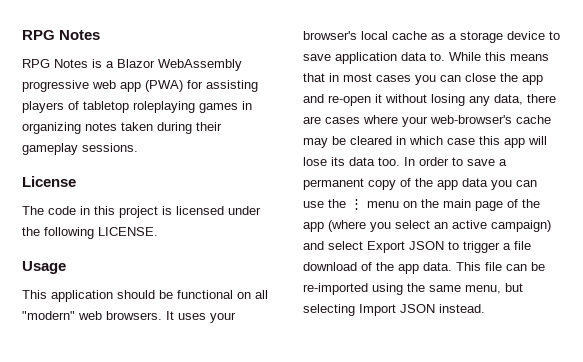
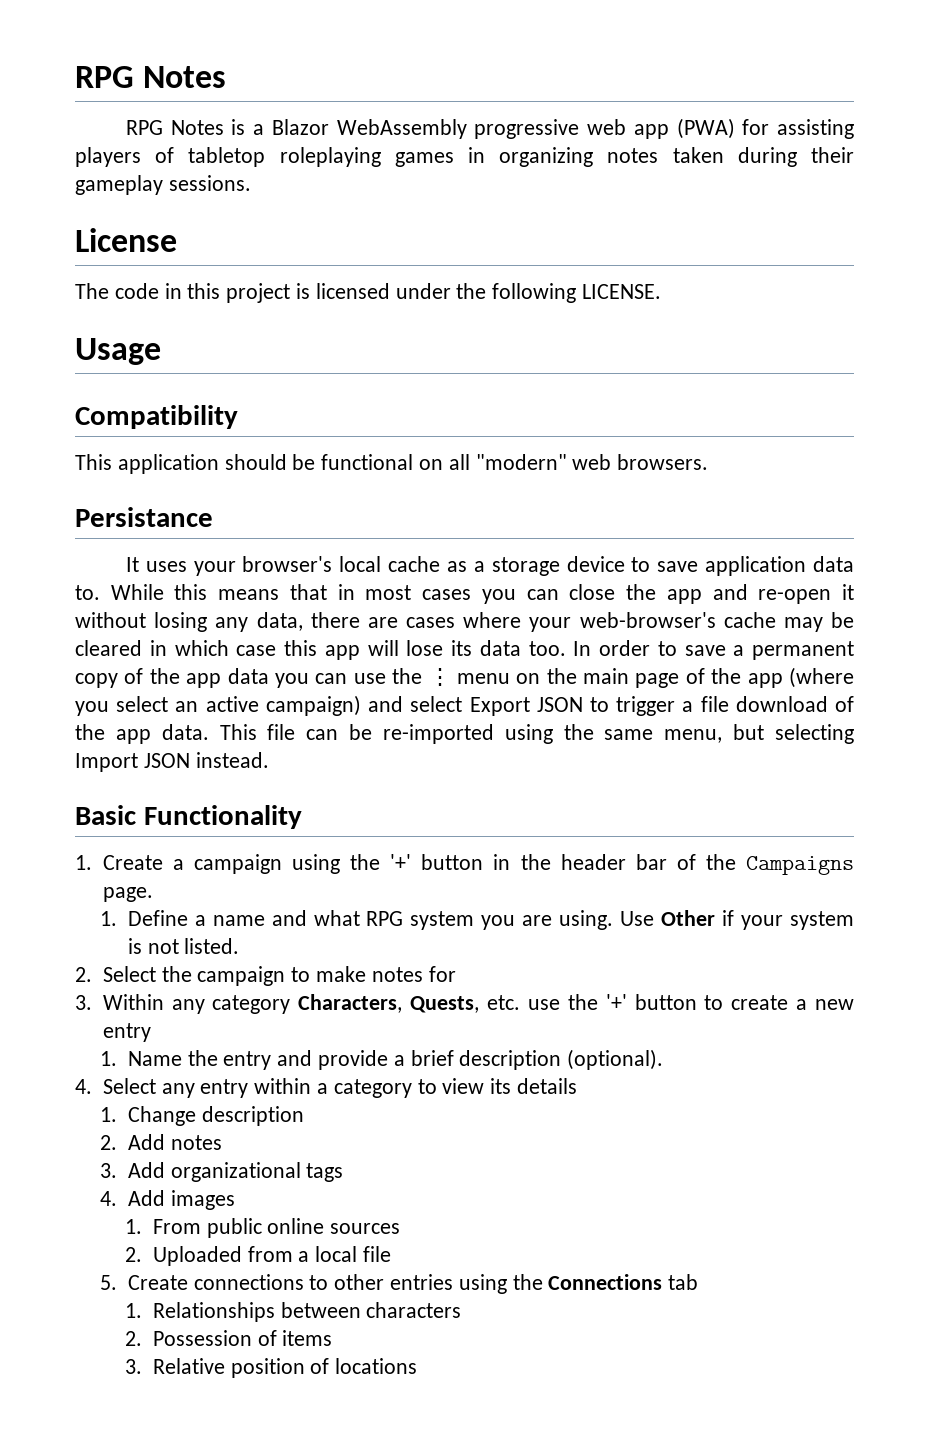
+ Compatibility
- This application should be functional on all "modern" web browsers. It uses your browser's local cache as a storage device to save application data to.
+ This application should be functional on all "modern" web browsers.
+ Persistance
+ It uses your browser's local cache as a storage device to save application data to.
+ Basic Functionality
+ 1. Create a campaign using the '+' button in the header bar of the Campaigns page.
+ 1. Define a name and what RPG system you are using. Use Other if your system is not listed.
+ 2. Select the campaign to make notes for
+ 3. Within any category Characters, Quests, etc. use the '+' button to create a new entry
+ 1. Name the entry and provide a brief description (optional).
+ 4. Select any entry within a category to view its details
+ 1. Change description
+ 2. Add notes
+ 3. Add organizational tags
+ 4. Add images
+ 1. From public online sources
+ 2. Uploaded from a local file
+ 5. Create connections to other entries using the Connections tab
+ 1. Relationships between characters
+ 2. Possession of items
+ 3. Relative position of locations

